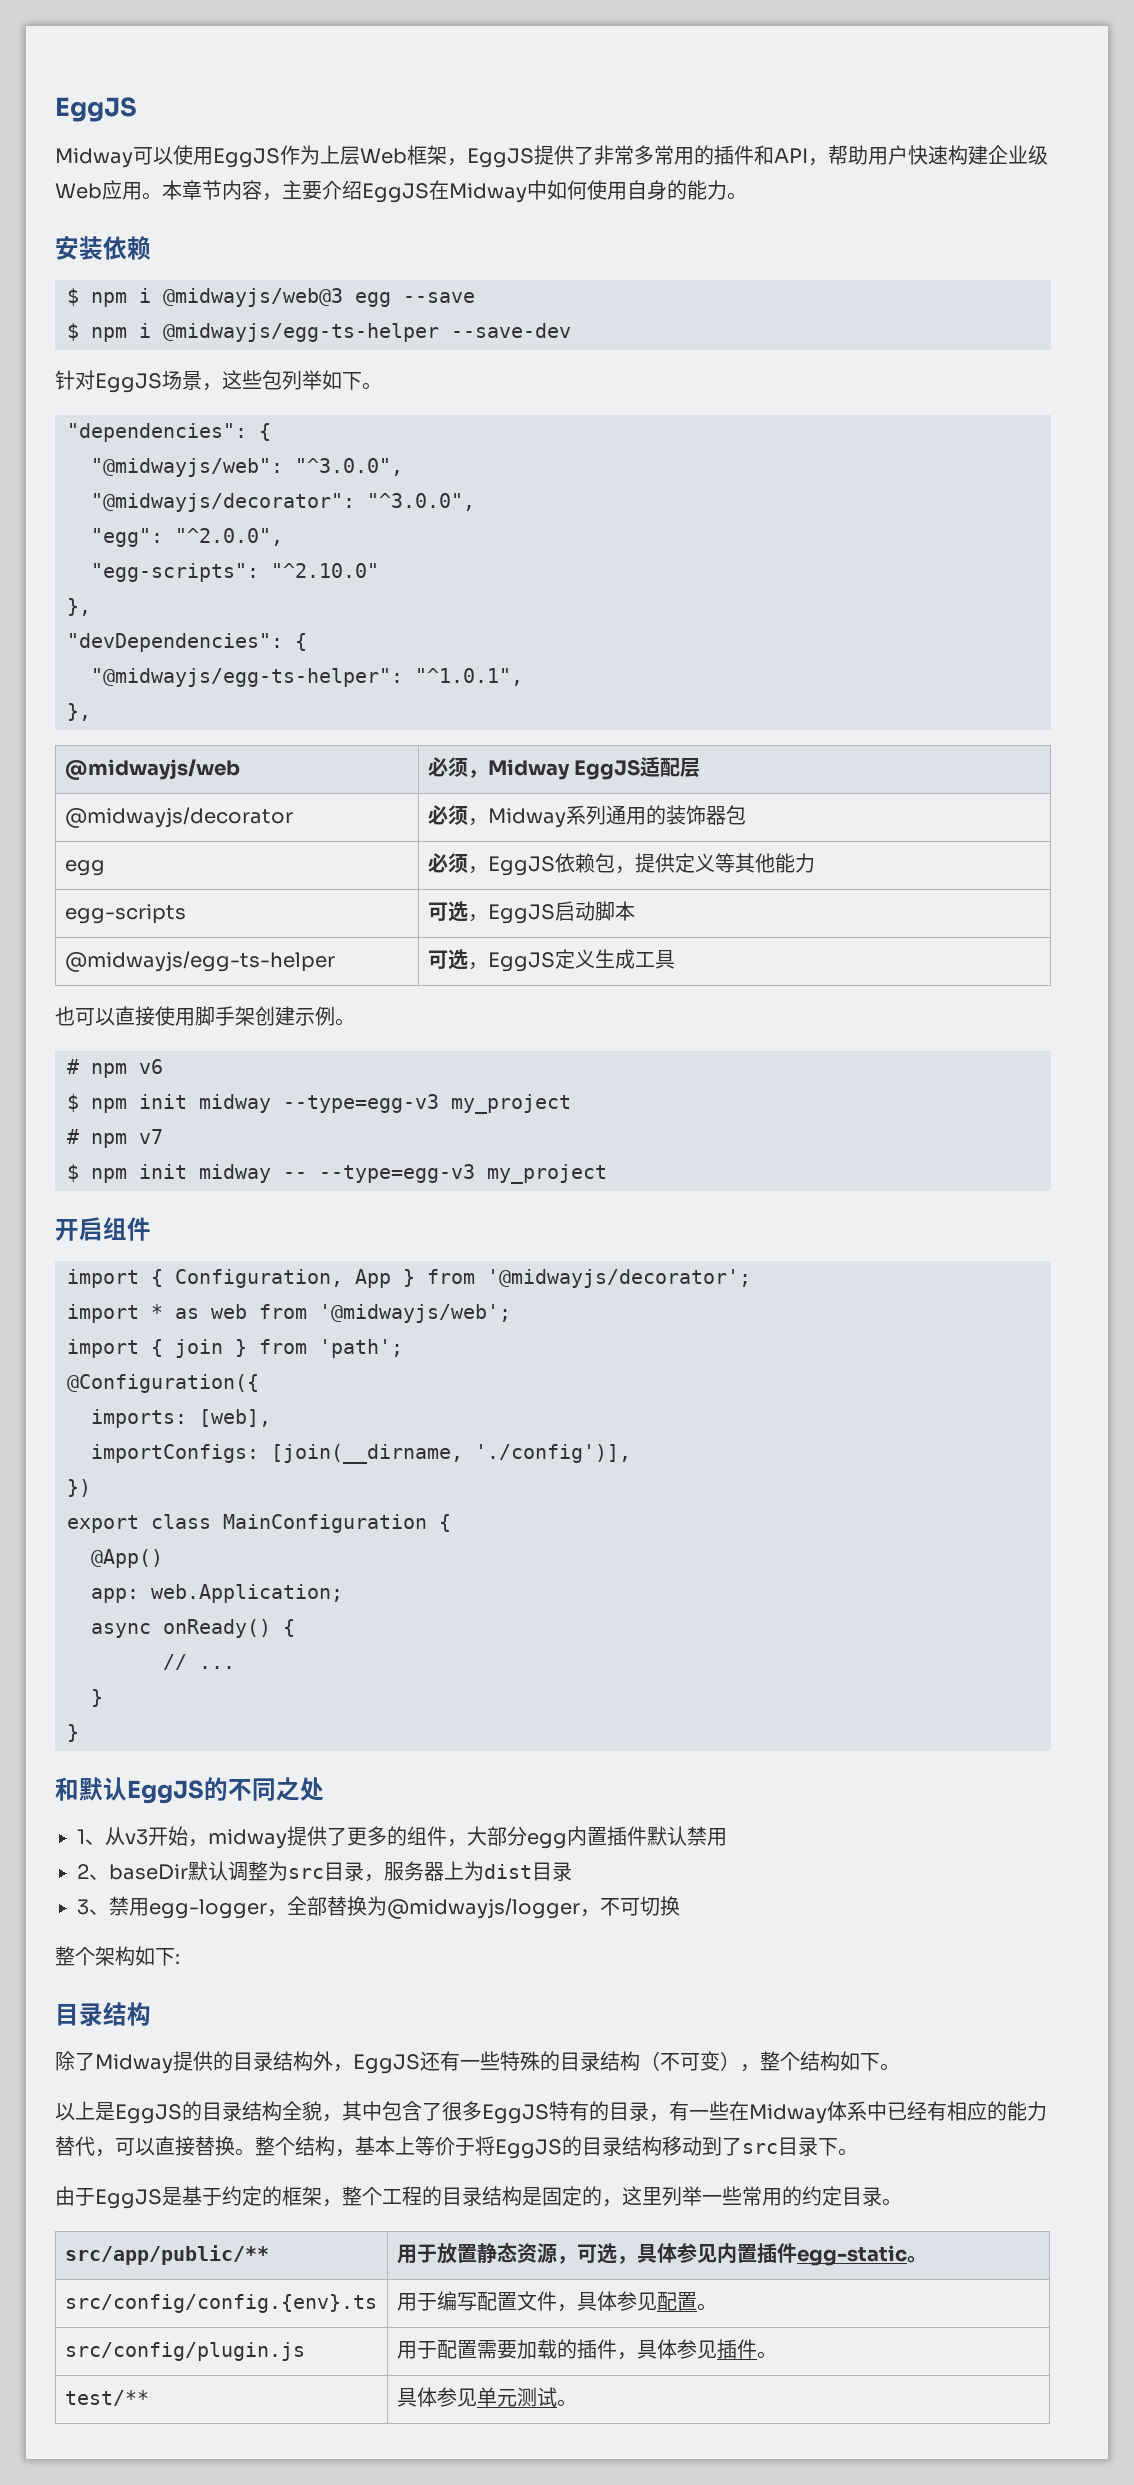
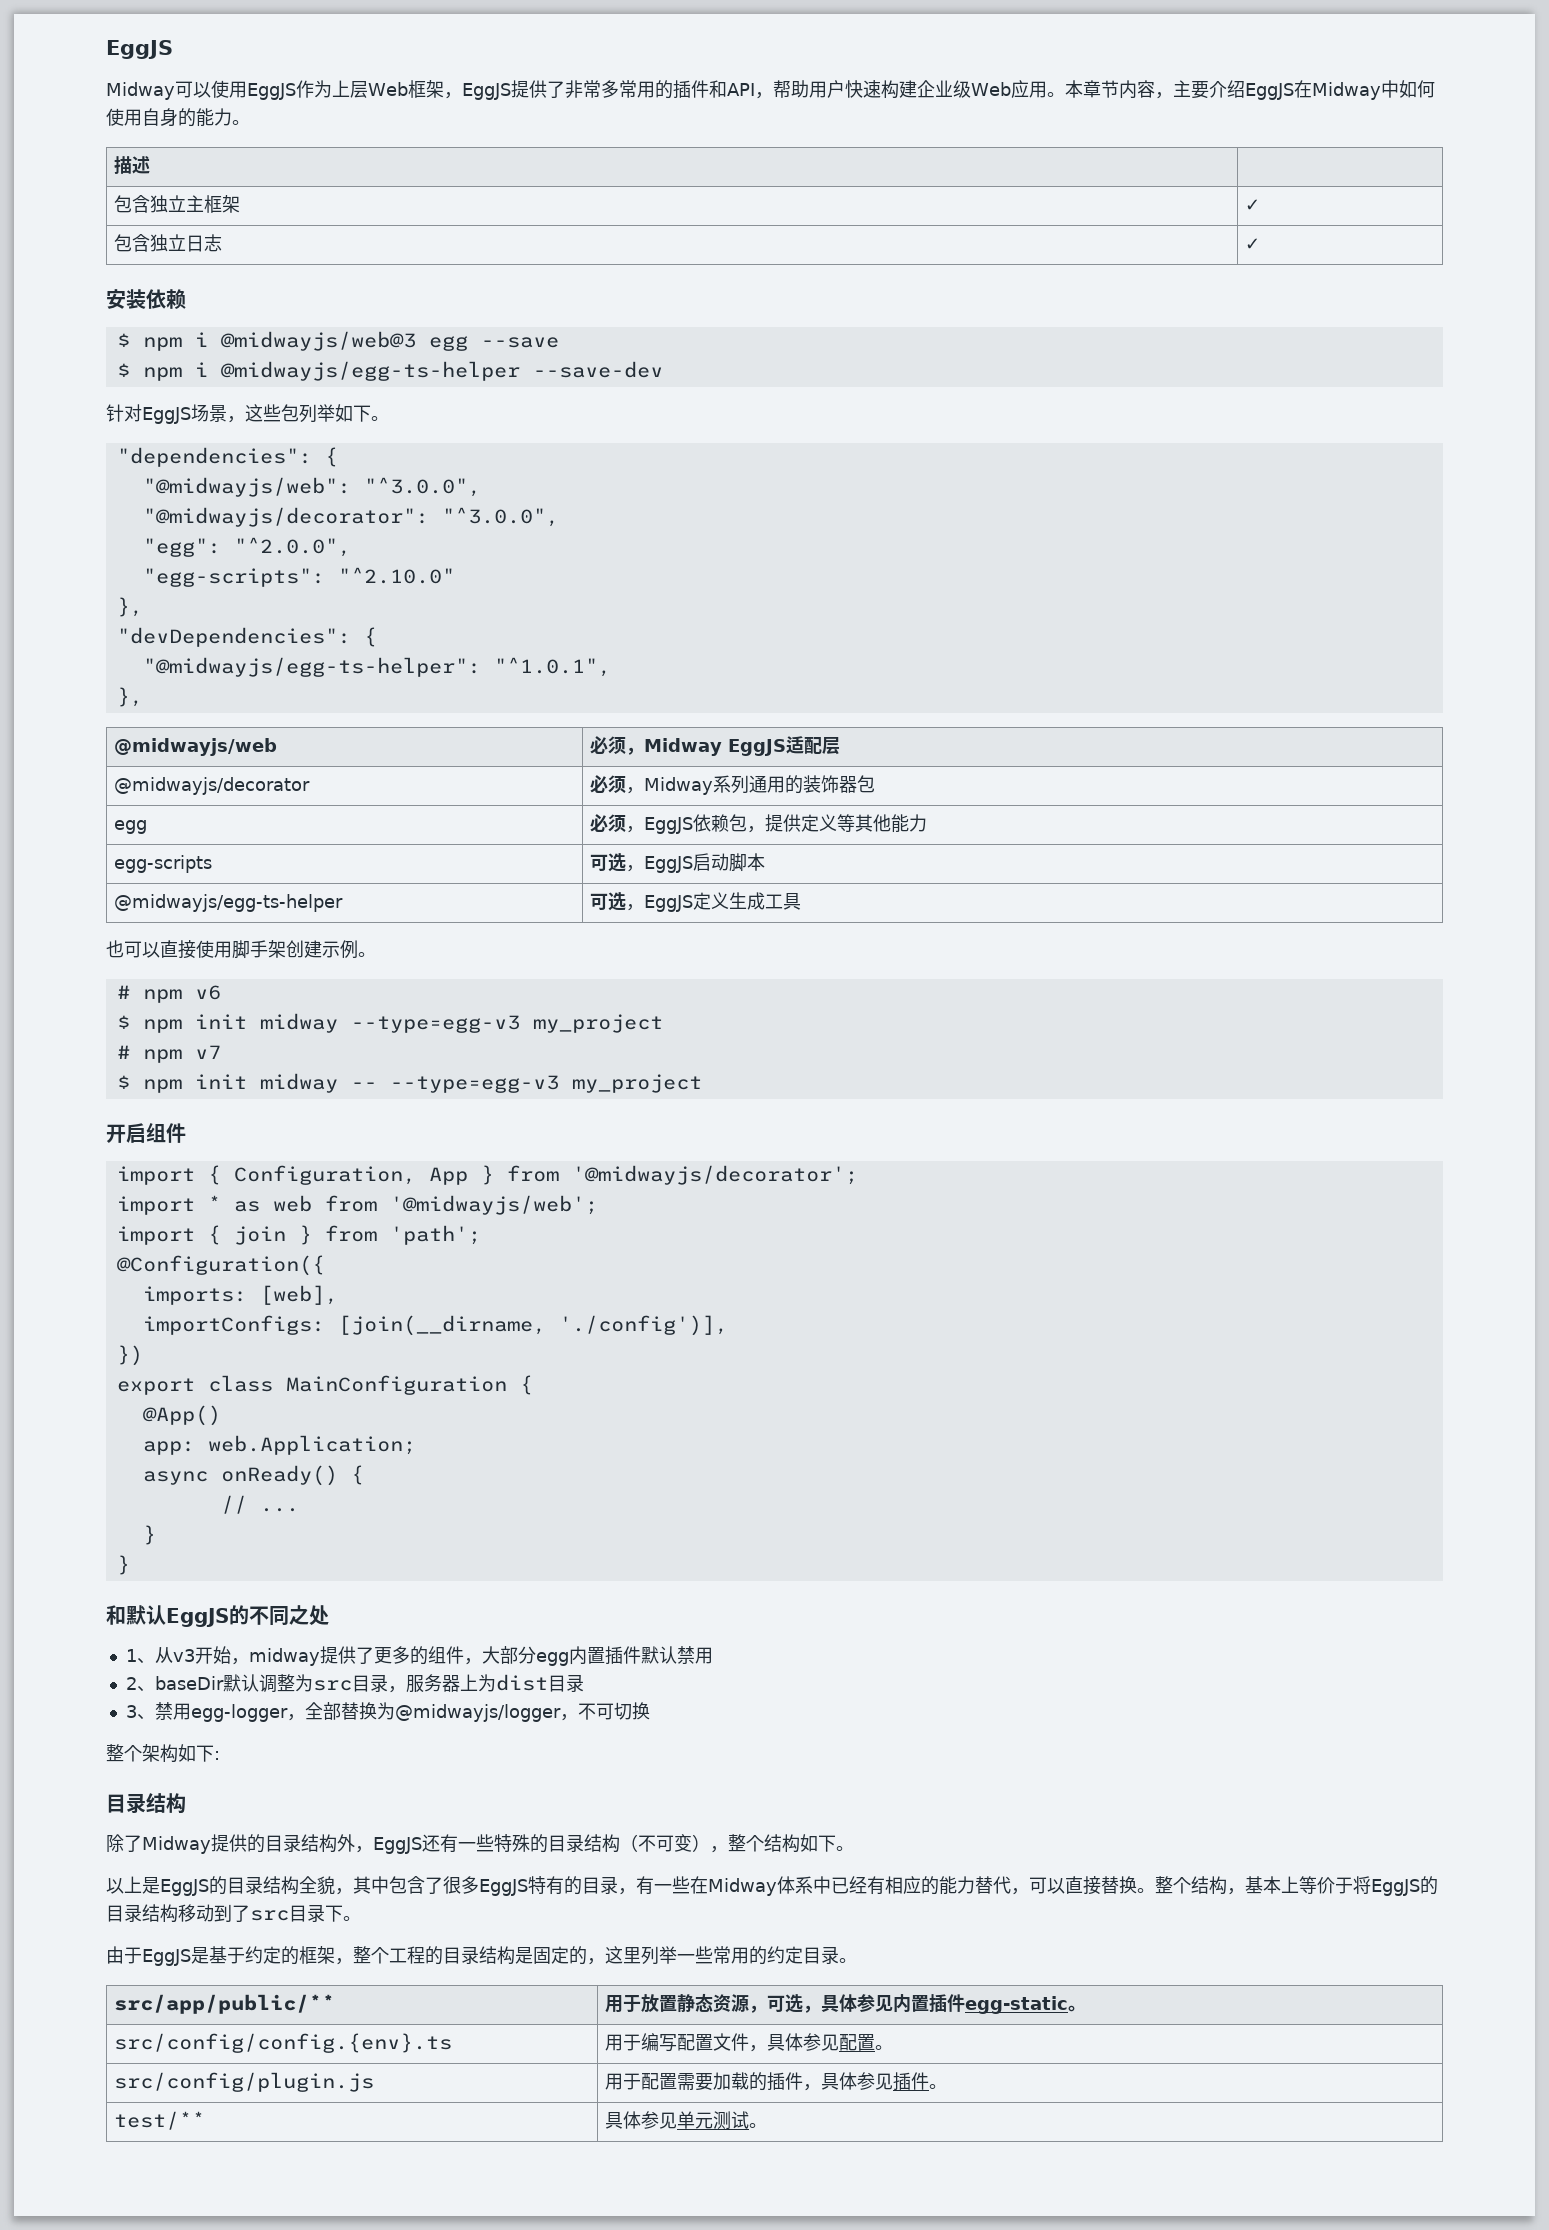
+ 描述 |
+ 包含独立主框架 | ✓
+ 包含独立日志 | ✓

